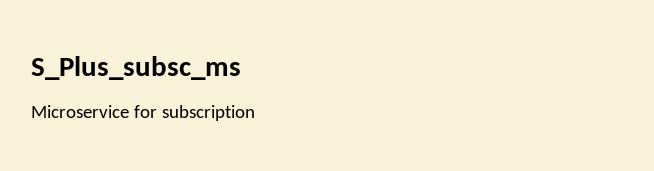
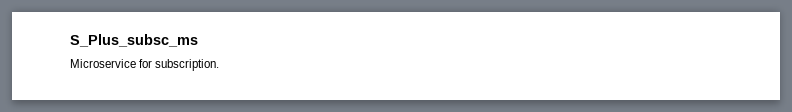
- Microservice for subscription
+ Microservice for subscription.

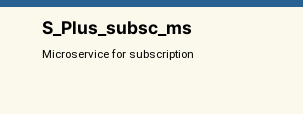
- Microservice for subscription.
+ Microservice for subscription

